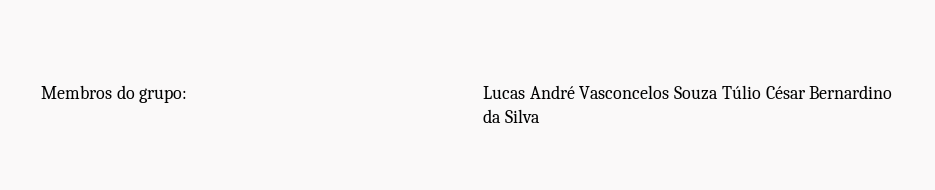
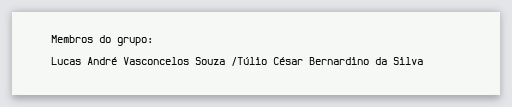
- Lucas André Vasconcelos Souza Túlio César Bernardino da Silva
+ Lucas André Vasconcelos Souza /Túlio César Bernardino da Silva

